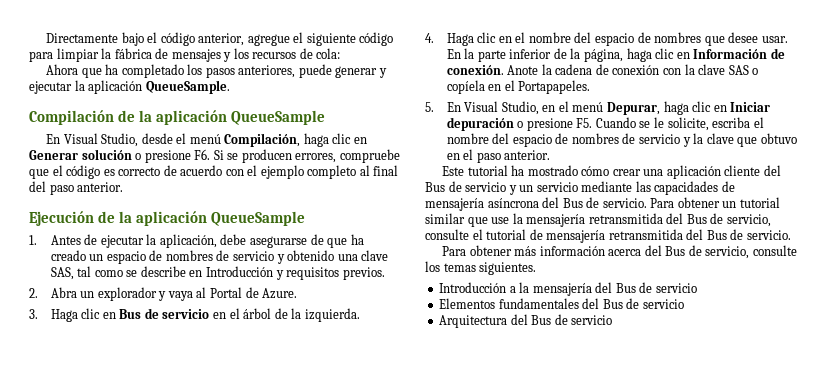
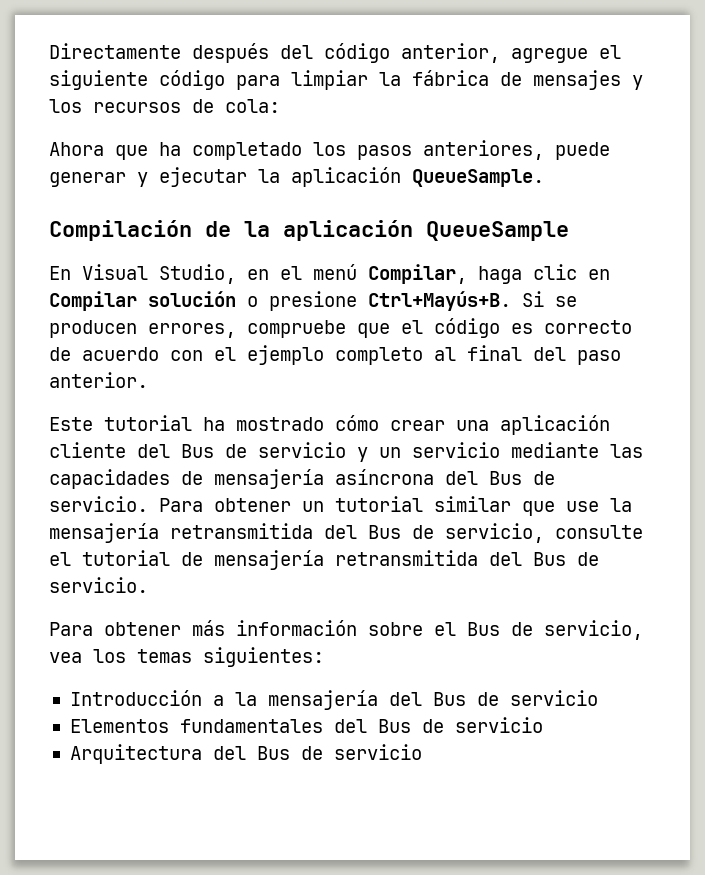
- Directamente bajo el código anterior, agregue el siguiente código para limpiar la fábrica de mensajes y los recursos de cola:
+ Directamente después del código anterior, agregue el siguiente código para limpiar la fábrica de mensajes y los recursos de cola:
- En Visual Studio, desde el menú Compilación, haga clic en Generar solución o presione F6. Si se producen errores, compruebe que el código es correcto de acuerdo con el ejemplo completo al final del paso anterior.
+ En Visual Studio, en el menú Compilar, haga clic en Compilar solución o presione Ctrl+Mayús+B. Si se producen errores, compruebe que el código es correcto de acuerdo con el ejemplo completo al final del paso anterior.
- Ejecución de la aplicación QueueSample
- 1. Antes de ejecutar la aplicación, debe asegurarse de que ha creado un espacio de nombres de servicio y obtenido una clave SAS, tal como se describe en Introducción y requisitos previos.
- 2. Abra un explorador y vaya al Portal de Azure.
- 3. Haga clic en Bus de servicio en el árbol de la izquierda.
- 4. Haga clic en el nombre del espacio de nombres que desee usar. En la parte inferior de la página, haga clic en Información de conexión. Anote la cadena de conexión con la clave SAS o copíela en el Portapapeles.
- 5. En Visual Studio, en el menú Depurar, haga clic en Iniciar depuración o presione F5. Cuando se le solicite, escriba el nombre del espacio de nombres de servicio y la clave que obtuvo en el paso anterior.
- Para obtener más información acerca del Bus de servicio, consulte los temas siguientes.
+ Para obtener más información sobre el Bus de servicio, vea los temas siguientes:

